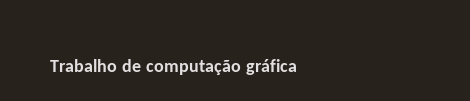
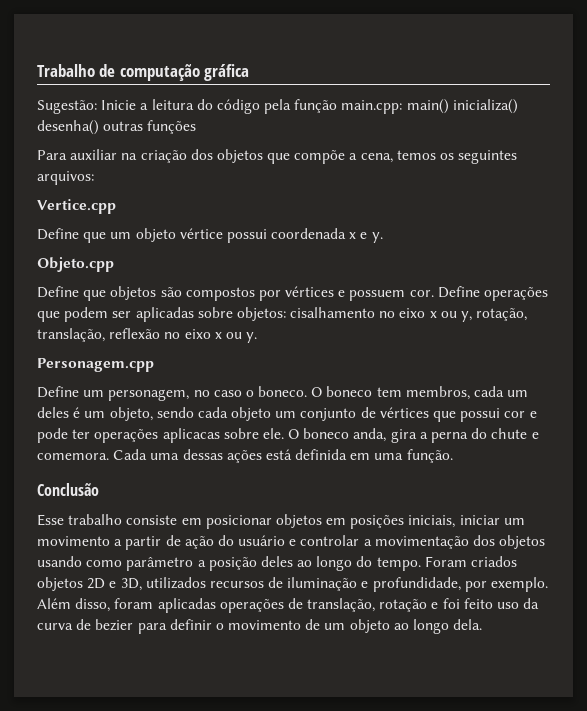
+ Sugestão: Inicie a leitura do código pela função main.cpp: main() inicializa() desenha() outras funções
+ Para auxiliar na criação dos objetos que compõe a cena, temos os seguintes arquivos:
+ Vertice.cpp
+ Define que um objeto vértice possui coordenada x e y.
+ Objeto.cpp
+ Define que objetos são compostos por vértices e possuem cor. Define operações que podem ser aplicadas sobre objetos: cisalhamento no eixo x ou y, rotação, translação, reflexão no eixo x ou y.
+ Personagem.cpp
+ Define um personagem, no caso o boneco. O boneco tem membros, cada um deles é um objeto, sendo cada objeto um conjunto de vértices que possui cor e pode ter operações aplicacas sobre ele. O boneco anda, gira a perna do chute e comemora. Cada uma dessas ações está definida em uma função.
+ Conclusão
+ Esse trabalho consiste em posicionar objetos em posições iniciais, iniciar um movimento a partir de ação do usuário e controlar a movimentação dos objetos usando como parâmetro a posição deles ao longo do tempo. Foram criados objetos 2D e 3D, utilizados recursos de iluminação e profundidade, por exemplo. Além disso, foram aplicadas operações de translação, rotação e foi feito uso da curva de bezier para definir o movimento de um objeto ao longo dela.

